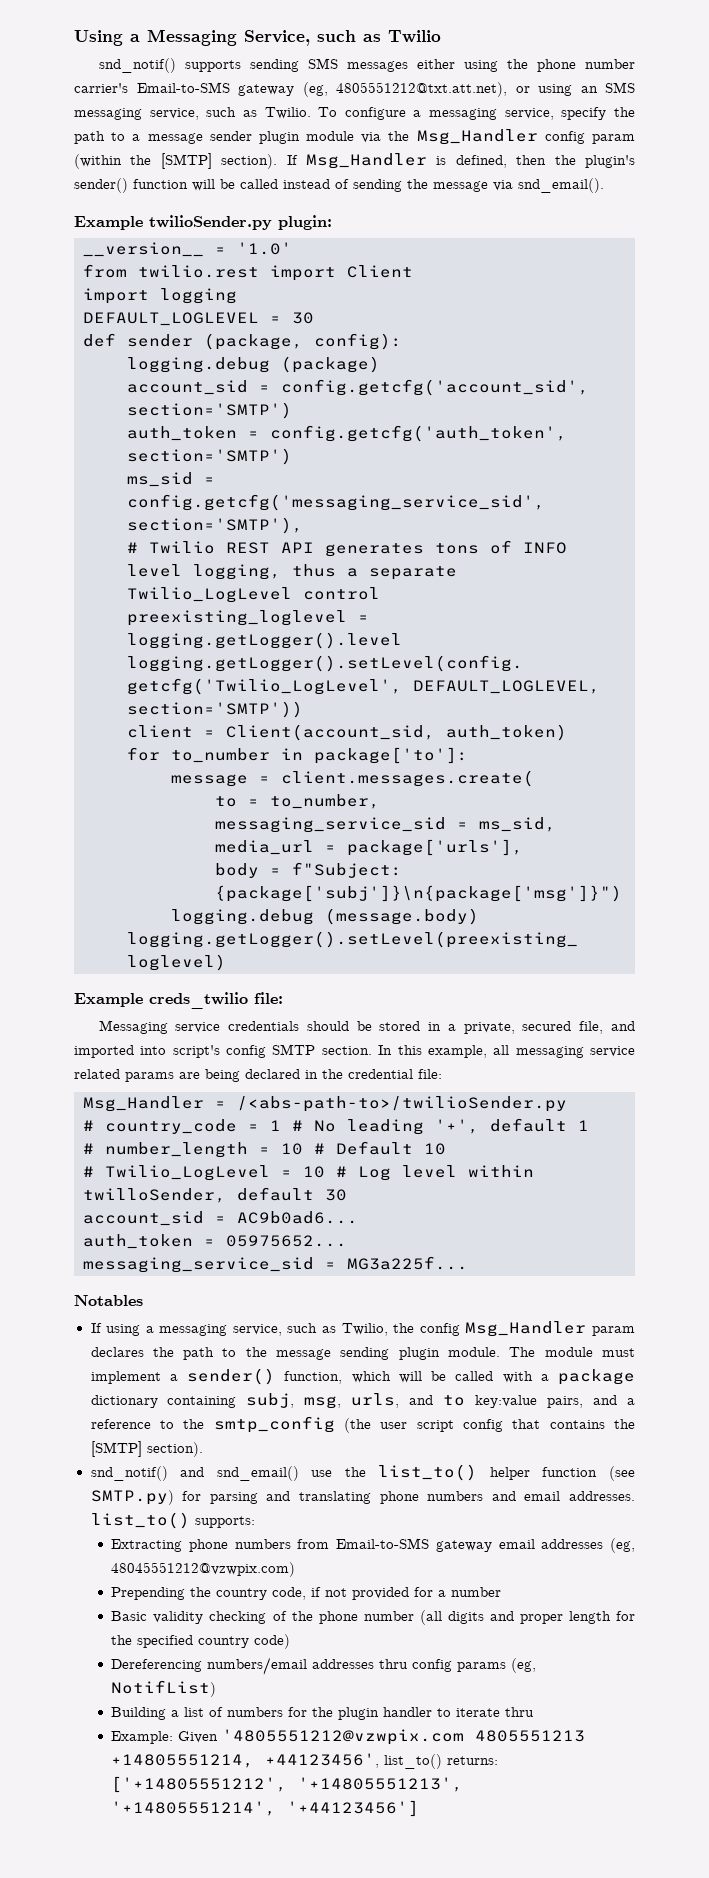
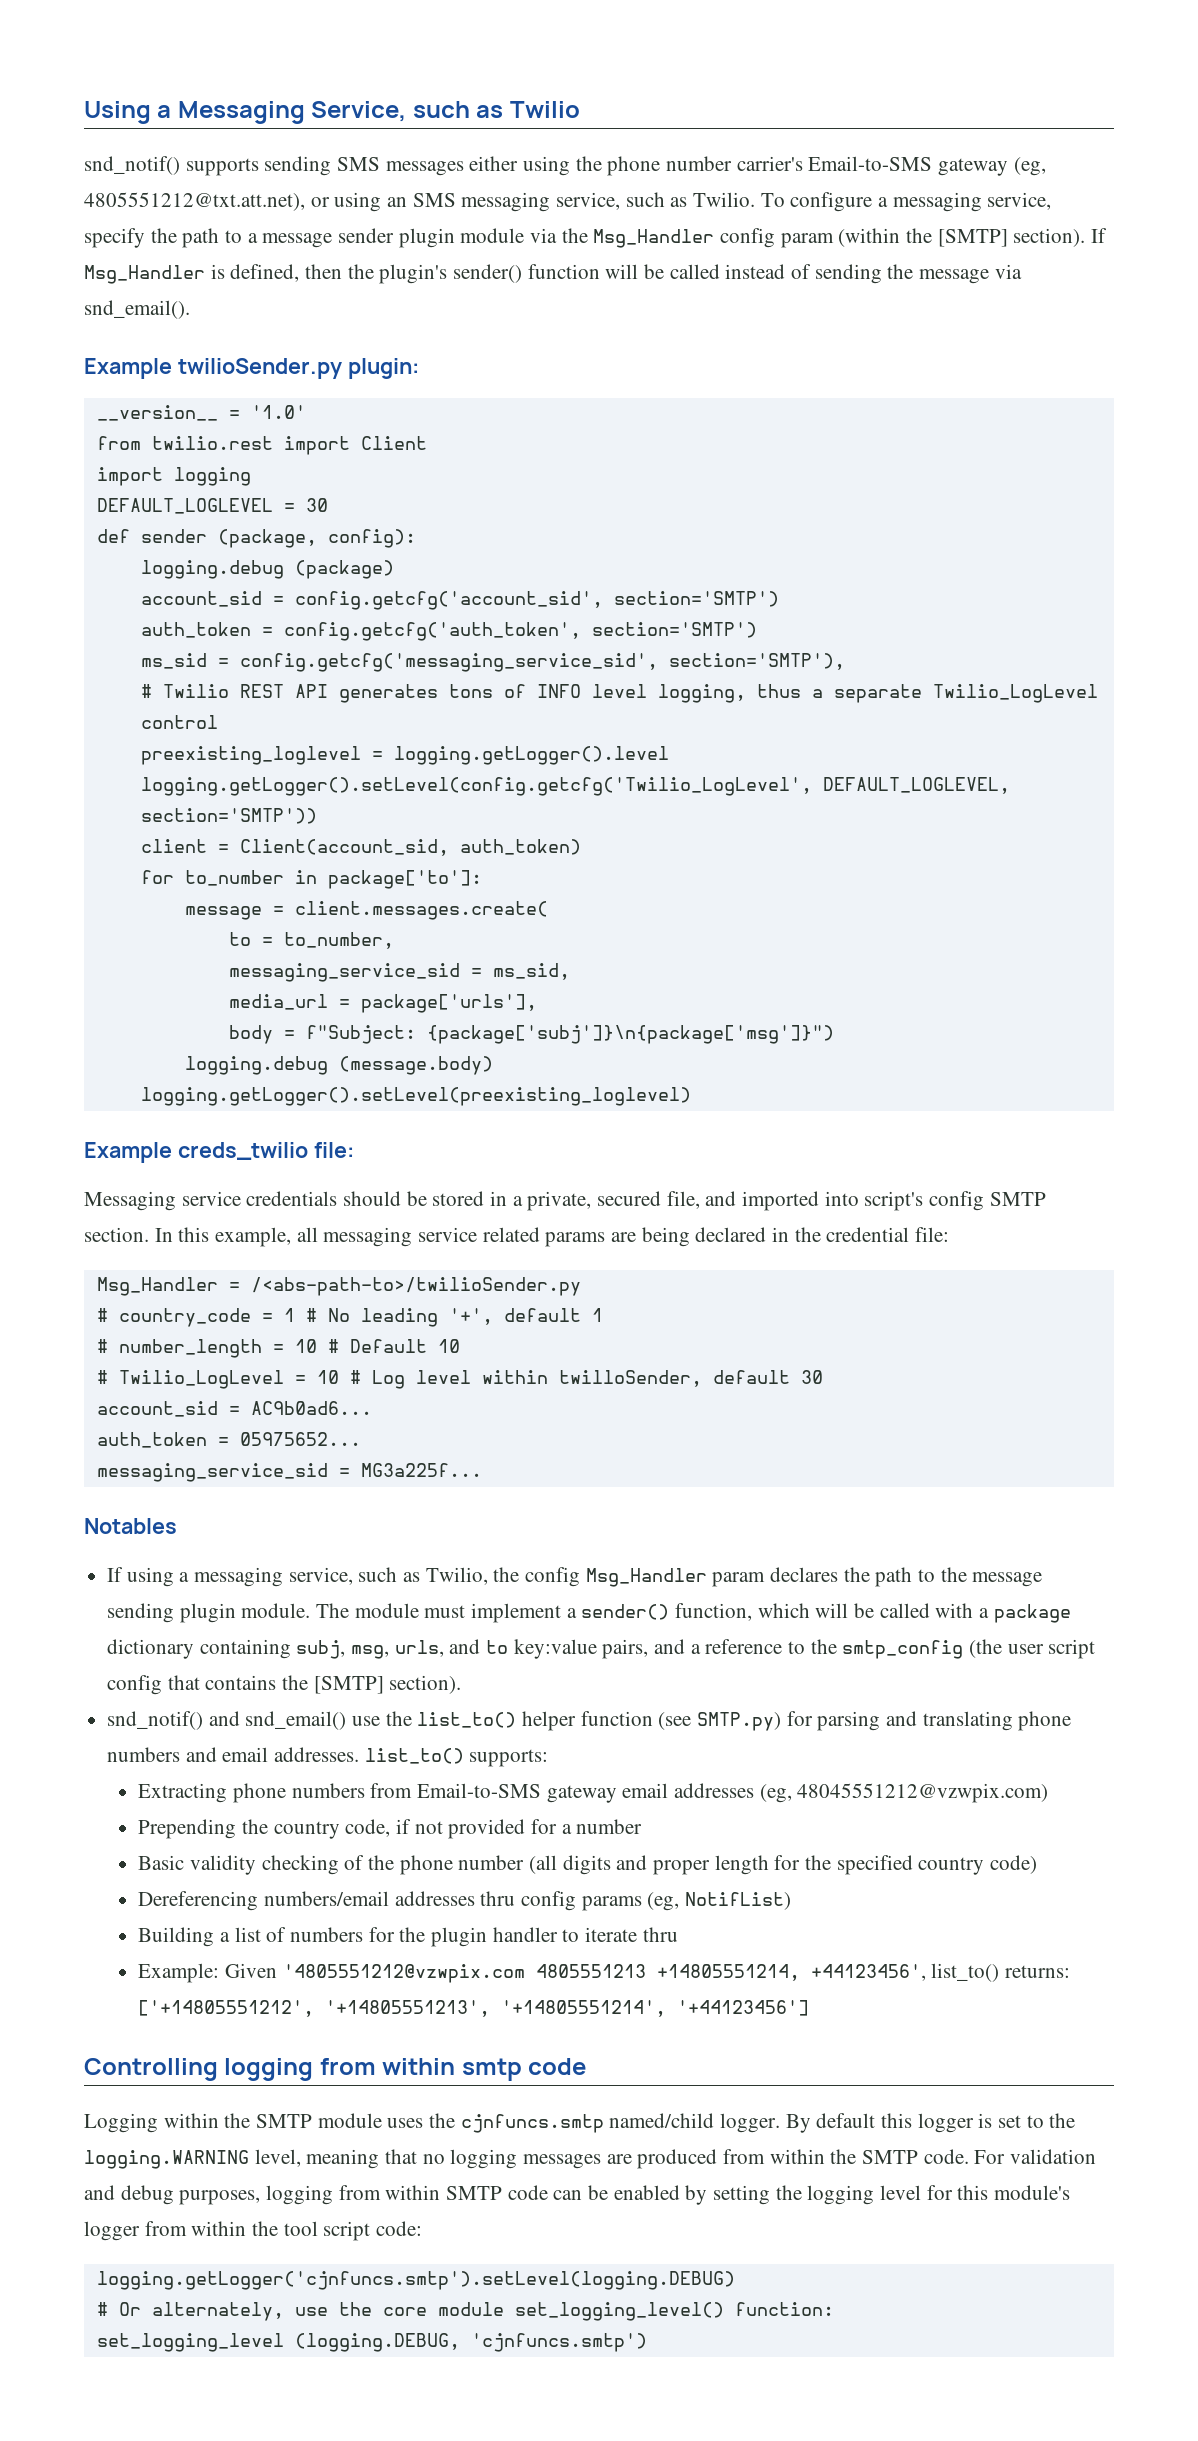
+ Controlling logging from within smtp code
+ Logging within the SMTP module uses the cjnfuncs.smtp named/child logger. By default this logger is set to the logging.WARNING level, meaning that no logging messages are produced from within the SMTP code. For validation and debug purposes, logging from within SMTP code can be enabled by setting the logging level for this module's logger from within the tool script code:
+ logging.getLogger('cjnfuncs.smtp').setLevel(logging.DEBUG)
+ # Or alternately, use the core module set_logging_level() function:
+ set_logging_level (logging.DEBUG, 'cjnfuncs.smtp')

